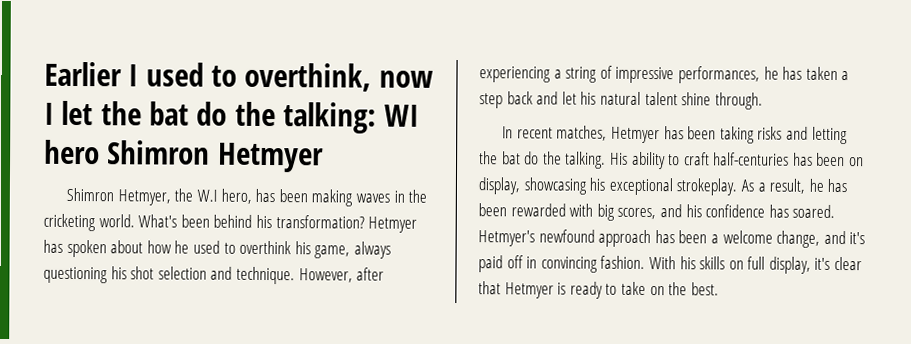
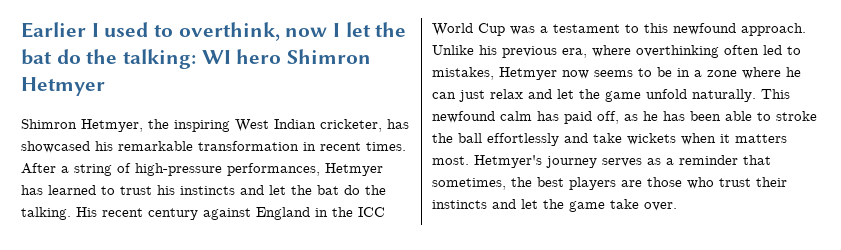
- Shimron Hetmyer, the W.I hero, has been making waves in the cricketing world. What's been behind his transformation? Hetmyer has spoken about how he used to overthink his game, always questioning his shot selection and technique. However, after experiencing a string of impressive performances, he has taken a step back and let his natural talent shine through.
- In recent matches, Hetmyer has been taking risks and letting the bat do the talking.
+ Shimron Hetmyer, the inspiring West Indian cricketer, has showcased his remarkable transformation in recent times. After a string of high-pressure performances, Hetmyer has learned to trust his instincts and let the bat do the talking.
- His ability to craft half-centuries has been on display, showcasing his exceptional strokeplay. As a result, he has been rewarded with big scores, and his confidence has soared. Hetmyer's newfound approach has been a welcome change, and it's paid off in convincing fashion. With his skills on full display, it's clear that Hetmyer is ready to take on the best.
+ His recent century against England in the ICC World Cup was a testament to this newfound approach. Unlike his previous era, where overthinking often led to mistakes, Hetmyer now seems to be in a zone where he can just relax and let the game unfold naturally. This newfound calm has paid off, as he has been able to stroke the ball effortlessly and take wickets when it matters most. Hetmyer's journey serves as a reminder that sometimes, the best players are those who trust their instincts and let the game take over.

